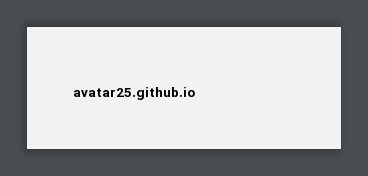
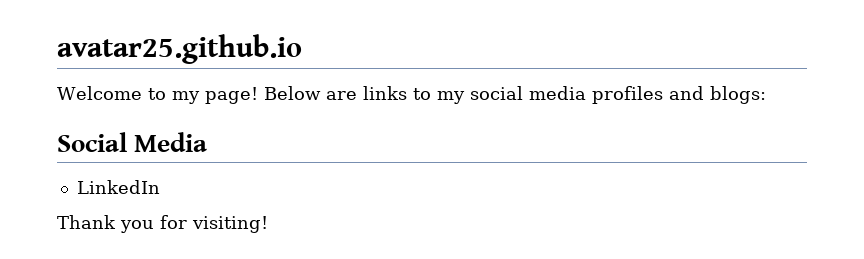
+ Welcome to my page! Below are links to my social media profiles and blogs:
+ Social Media
+ LinkedIn
+ Thank you for visiting!

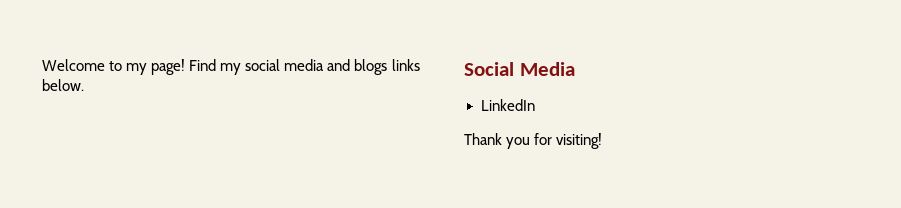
- avatar25.github.io
- Below are links to my social media profiles and blogs:
+ Find my social media and blogs links below.

